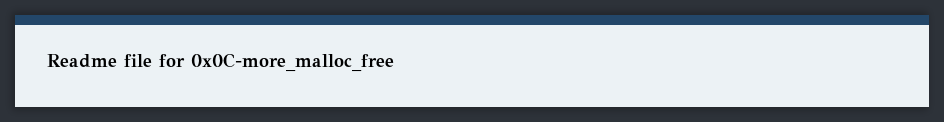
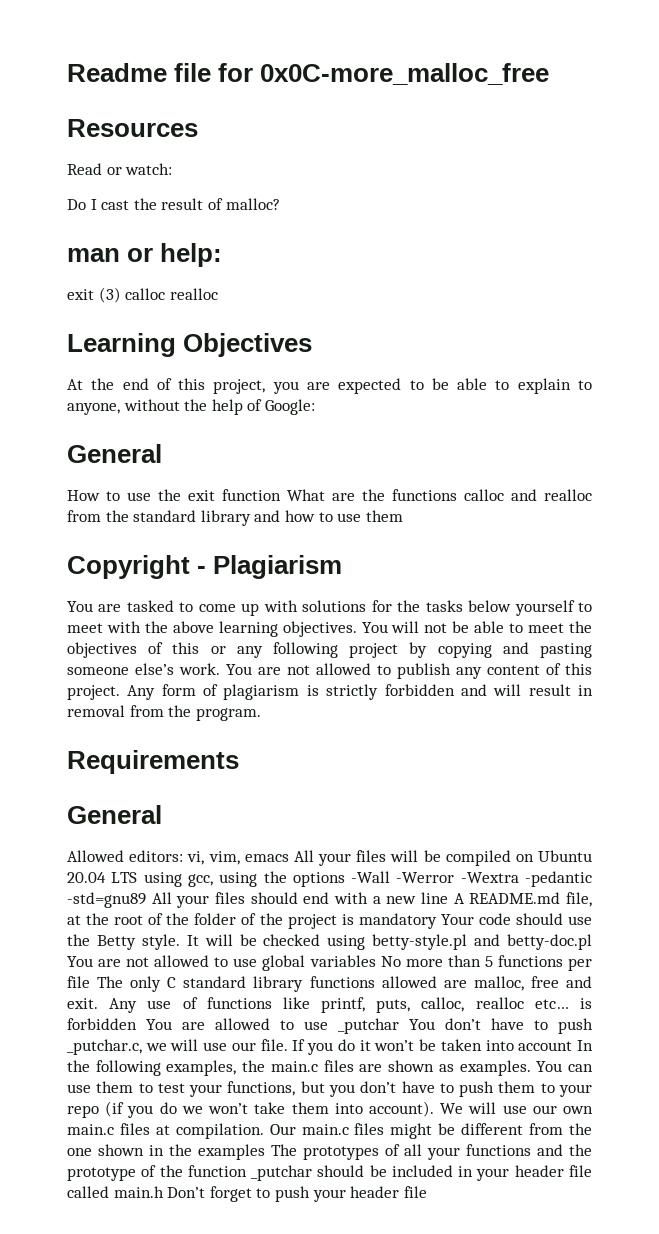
+ Resources
+ Read or watch:
+ Do I cast the result of malloc?
+ man or help:
+ exit (3) calloc realloc
+ Learning Objectives
+ At the end of this project, you are expected to be able to explain to anyone, without the help of Google:
+ General
+ How to use the exit function What are the functions calloc and realloc from the standard library and how to use them
+ Copyright - Plagiarism
+ You are tasked to come up with solutions for the tasks below yourself to meet with the above learning objectives. You will not be able to meet the objectives of this or any following project by copying and pasting someone else’s work. You are not allowed to publish any content of this project. Any form of plagiarism is strictly forbidden and will result in removal from the program.
+ Requirements
+ General
+ Allowed editors: vi, vim, emacs All your files will be compiled on Ubuntu 20.04 LTS using gcc, using the options -Wall -Werror -Wextra -pedantic -std=gnu89 All your files should end with a new line A README.md file, at the root of the folder of the project is mandatory Your code should use the Betty style. It will be checked using betty-style.pl and betty-doc.pl You are not allowed to use global variables No more than 5 functions per file The only C standard library functions allowed are malloc, free and exit. Any use of functions like printf, puts, calloc, realloc etc… is forbidden You are allowed to use _putchar You don’t have to push _putchar.c, we will use our file. If you do it won’t be taken into account In the following examples, the main.c files are shown as examples. You can use them to test your functions, but you don’t have to push them to your repo (if you do we won’t take them into account). We will use our own main.c files at compilation. Our main.c files might be different from the one shown in the examples The prototypes of all your functions and the prototype of the function _putchar should be included in your header file called main.h Don’t forget to push your header file

